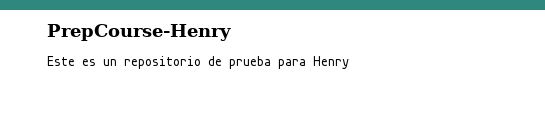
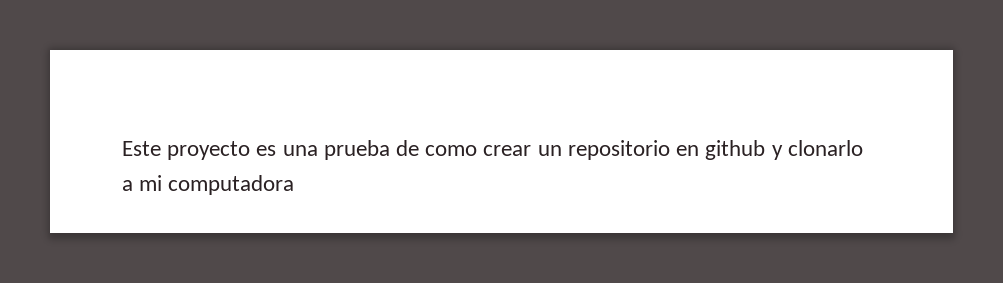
- PrepCourse-Henry
- Este es un repositorio de prueba para Henry
+ Este proyecto es una prueba de como crear un repositorio en github y clonarlo a mi computadora

